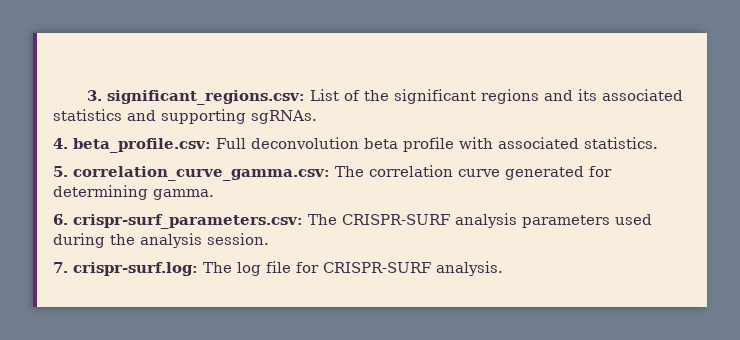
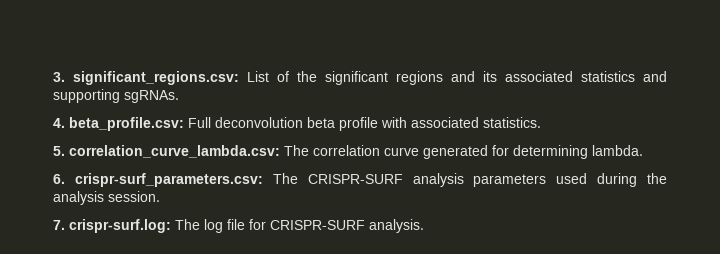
- 5. correlation_curve_gamma.csv: The correlation curve generated for determining gamma.
+ 5. correlation_curve_lambda.csv: The correlation curve generated for determining lambda.

